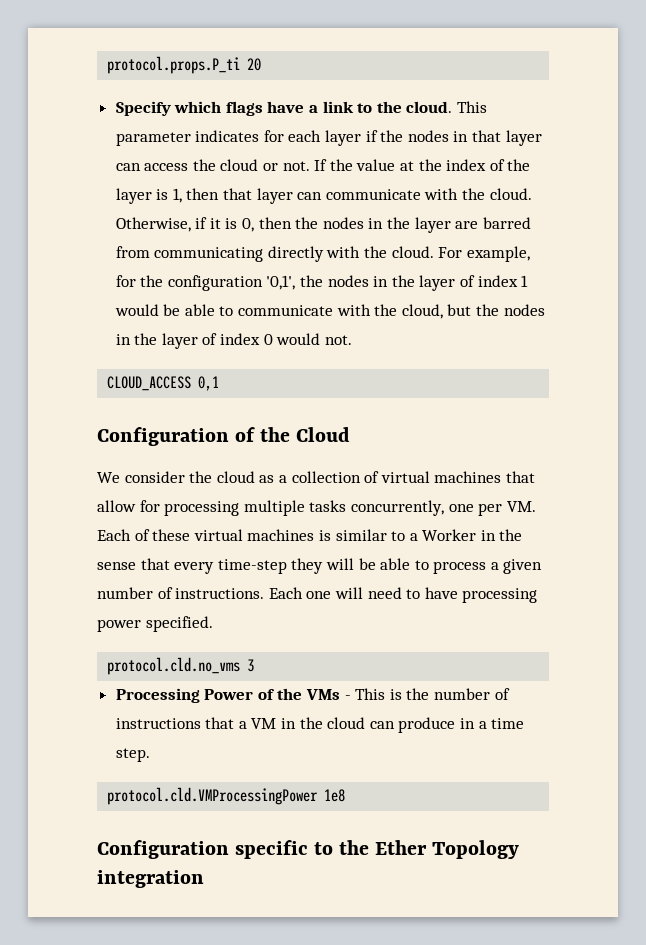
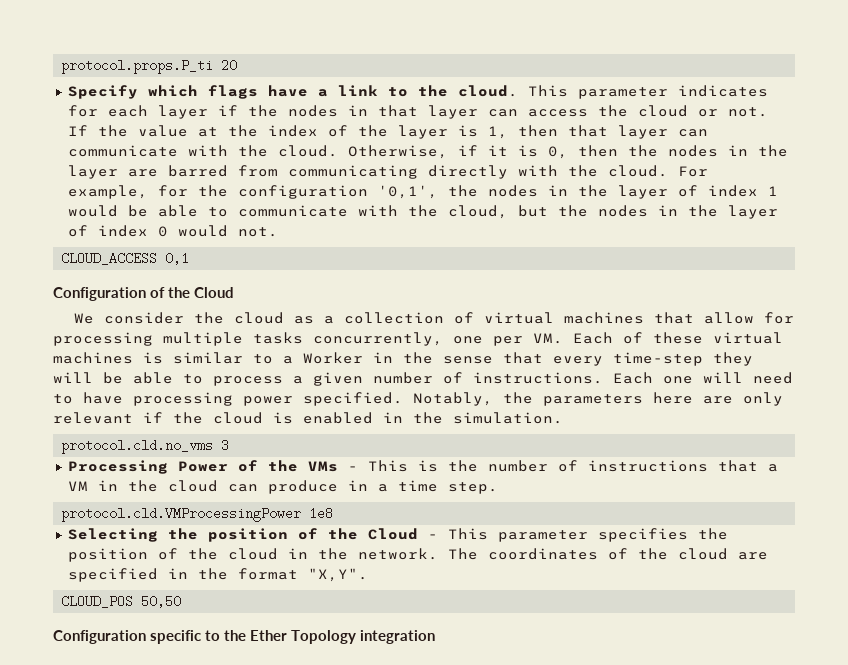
+ Notably, the parameters here are only relevant if the cloud is enabled in the simulation.
+ Selecting the position of the Cloud - This parameter specifies the position of the cloud in the network. The coordinates of the cloud are specified in the format "X,Y".
+ CLOUD_POS 50,50

